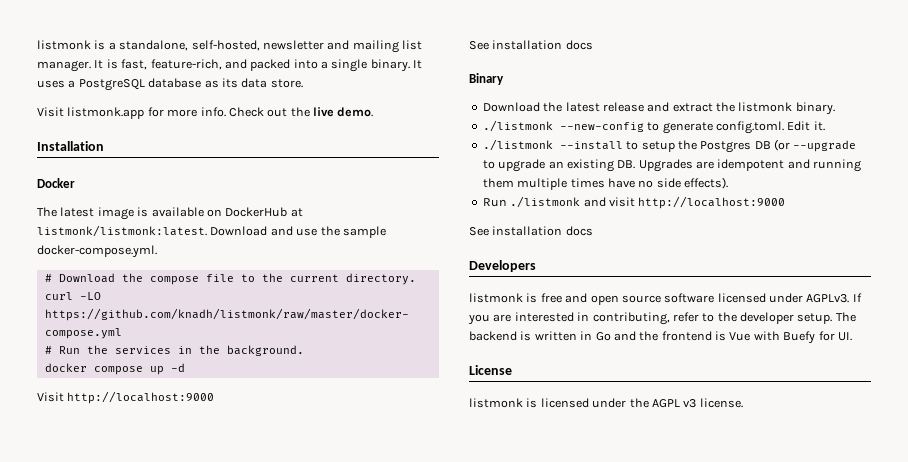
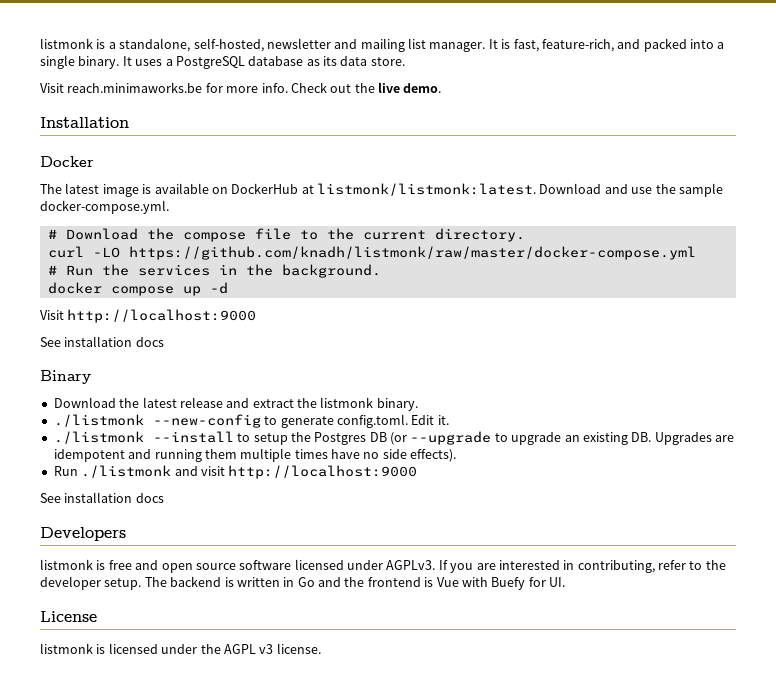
- Visit listmonk.app for more info.
+ Visit reach.minimaworks.be for more info.

